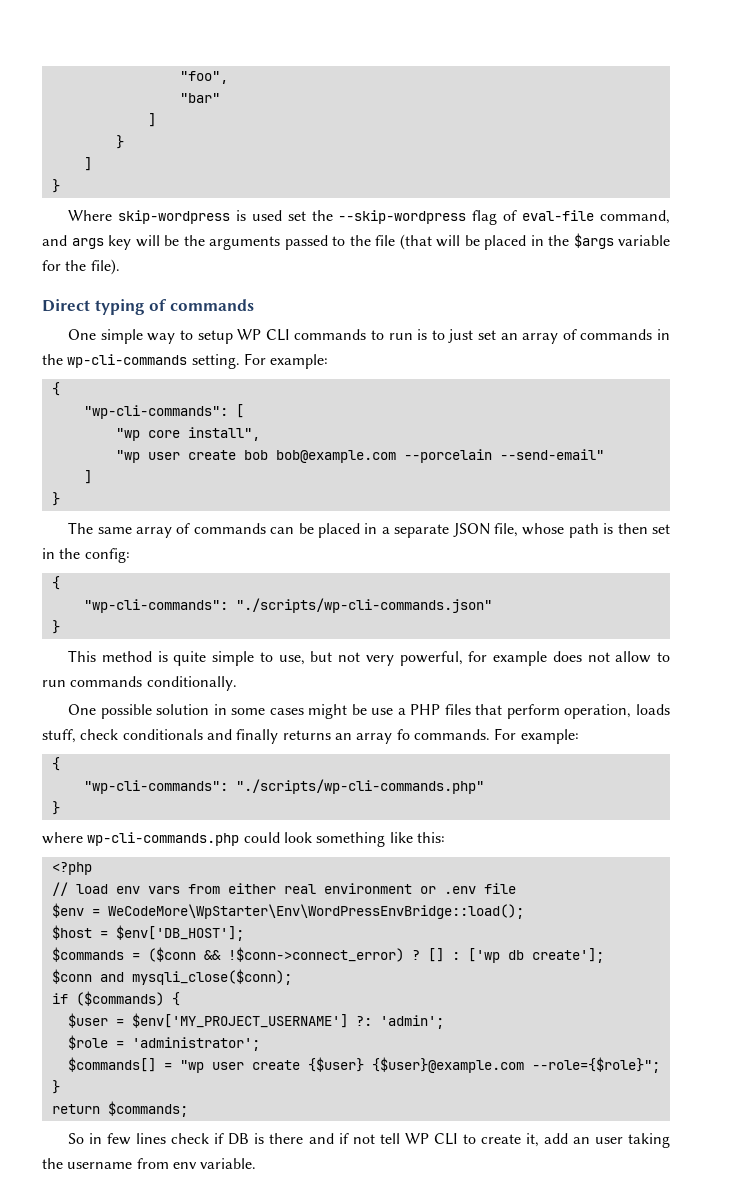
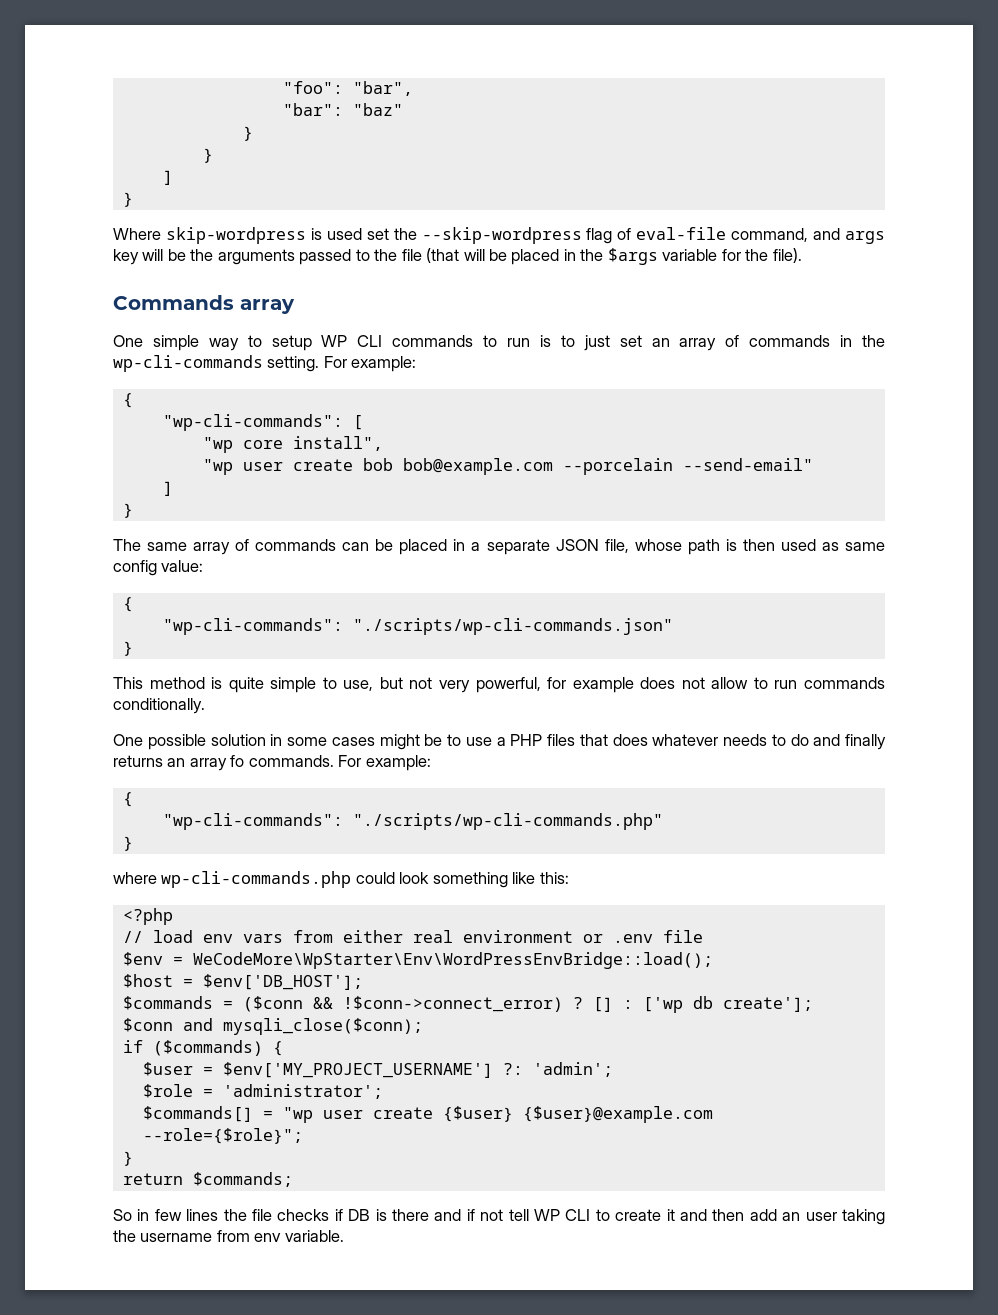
- "foo",
- "bar"
- ]
+ "foo": "bar",
+ "bar": "baz"
+ }
- Direct typing of commands
+ Commands array
- The same array of commands can be placed in a separate JSON file, whose path is then set in the config:
+ The same array of commands can be placed in a separate JSON file, whose path is then used as same config value:
- One possible solution in some cases might be use a PHP files that perform operation, loads stuff, check conditionals and finally returns an array fo commands.
+ One possible solution in some cases might be to use a PHP files that does whatever needs to do and finally returns an array fo commands.
- So in few lines check if DB is there and if not tell WP CLI to create it, add an user taking the username from env variable.
+ So in few lines the file checks if DB is there and if not tell WP CLI to create it and then add an user taking the username from env variable.

